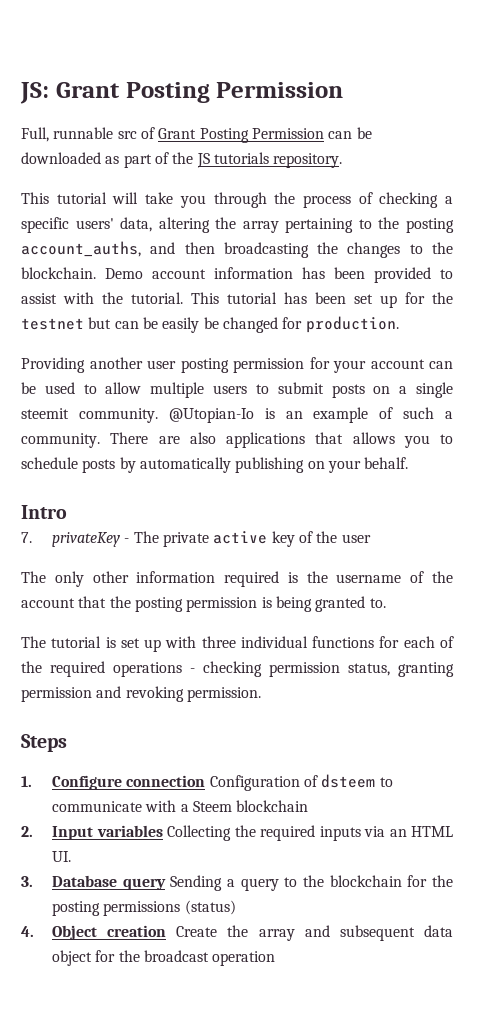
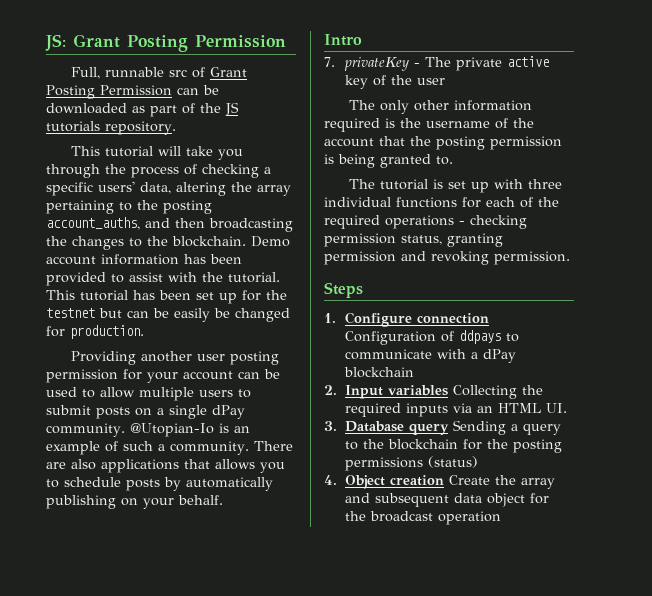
- Providing another user posting permission for your account can be used to allow multiple users to submit posts on a single steemit community.
+ Providing another user posting permission for your account can be used to allow multiple users to submit posts on a single dPay community.
- 1. Configure connection Configuration of dsteem to communicate with a Steem blockchain
+ 1. Configure connection Configuration of ddpays to communicate with a dPay blockchain

